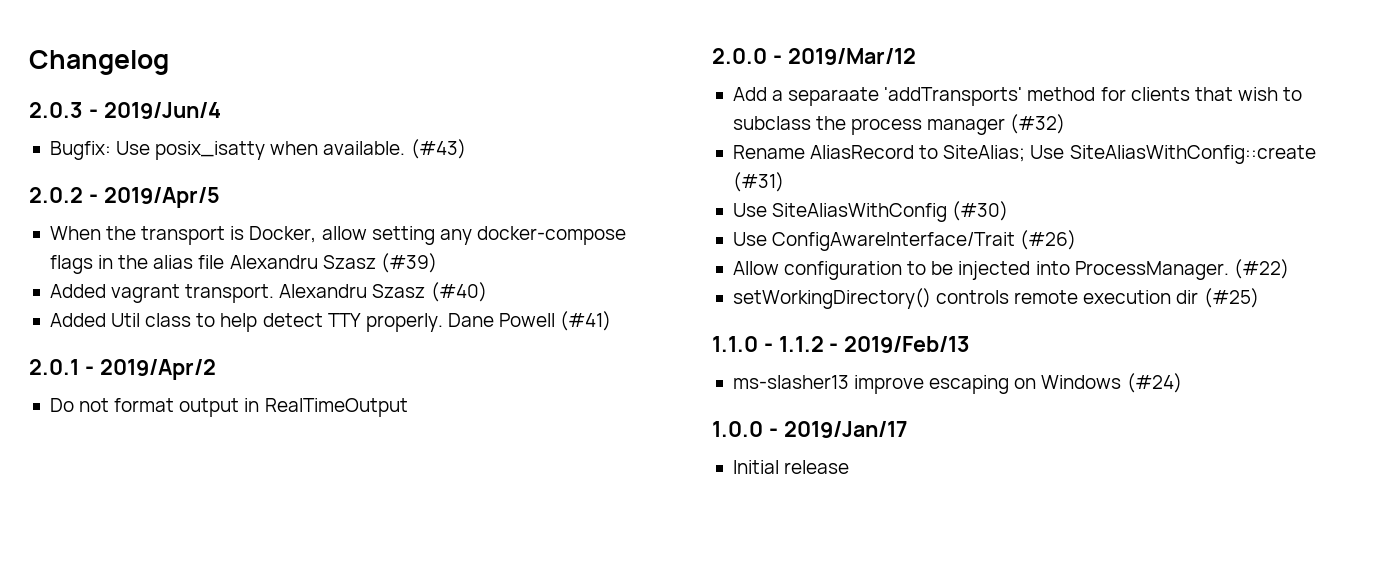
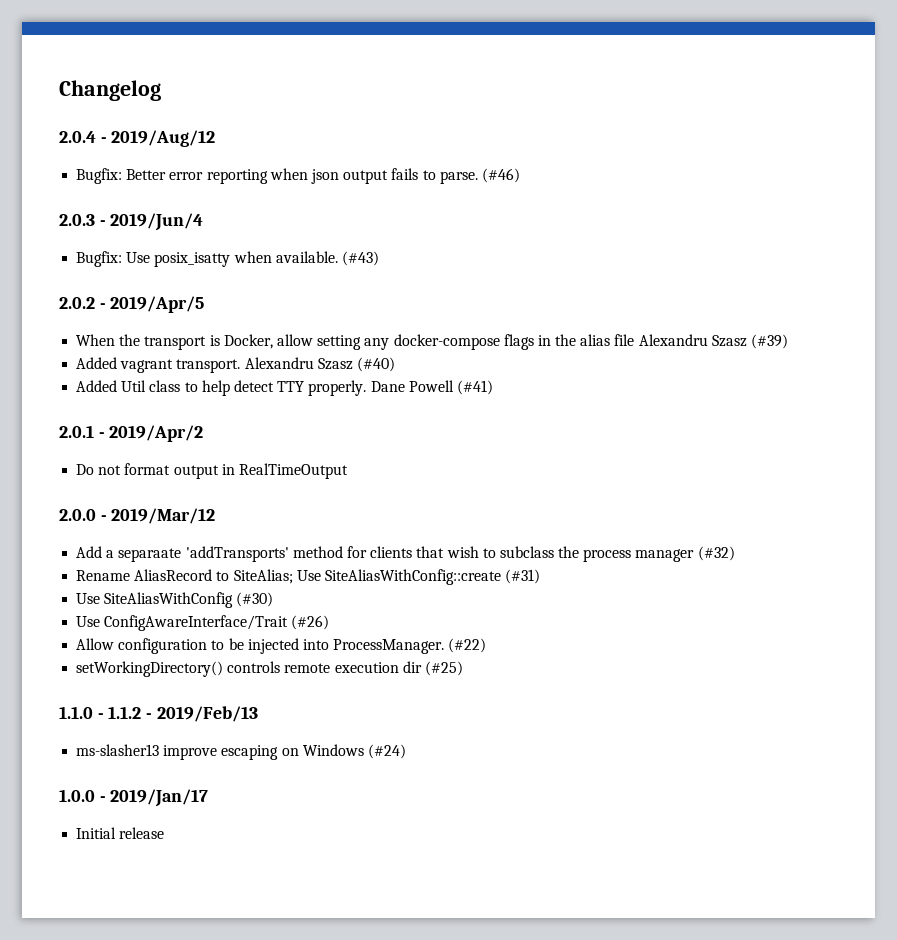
+ 2.0.4 - 2019/Aug/12
+ Bugfix: Better error reporting when json output fails to parse. (#46)

